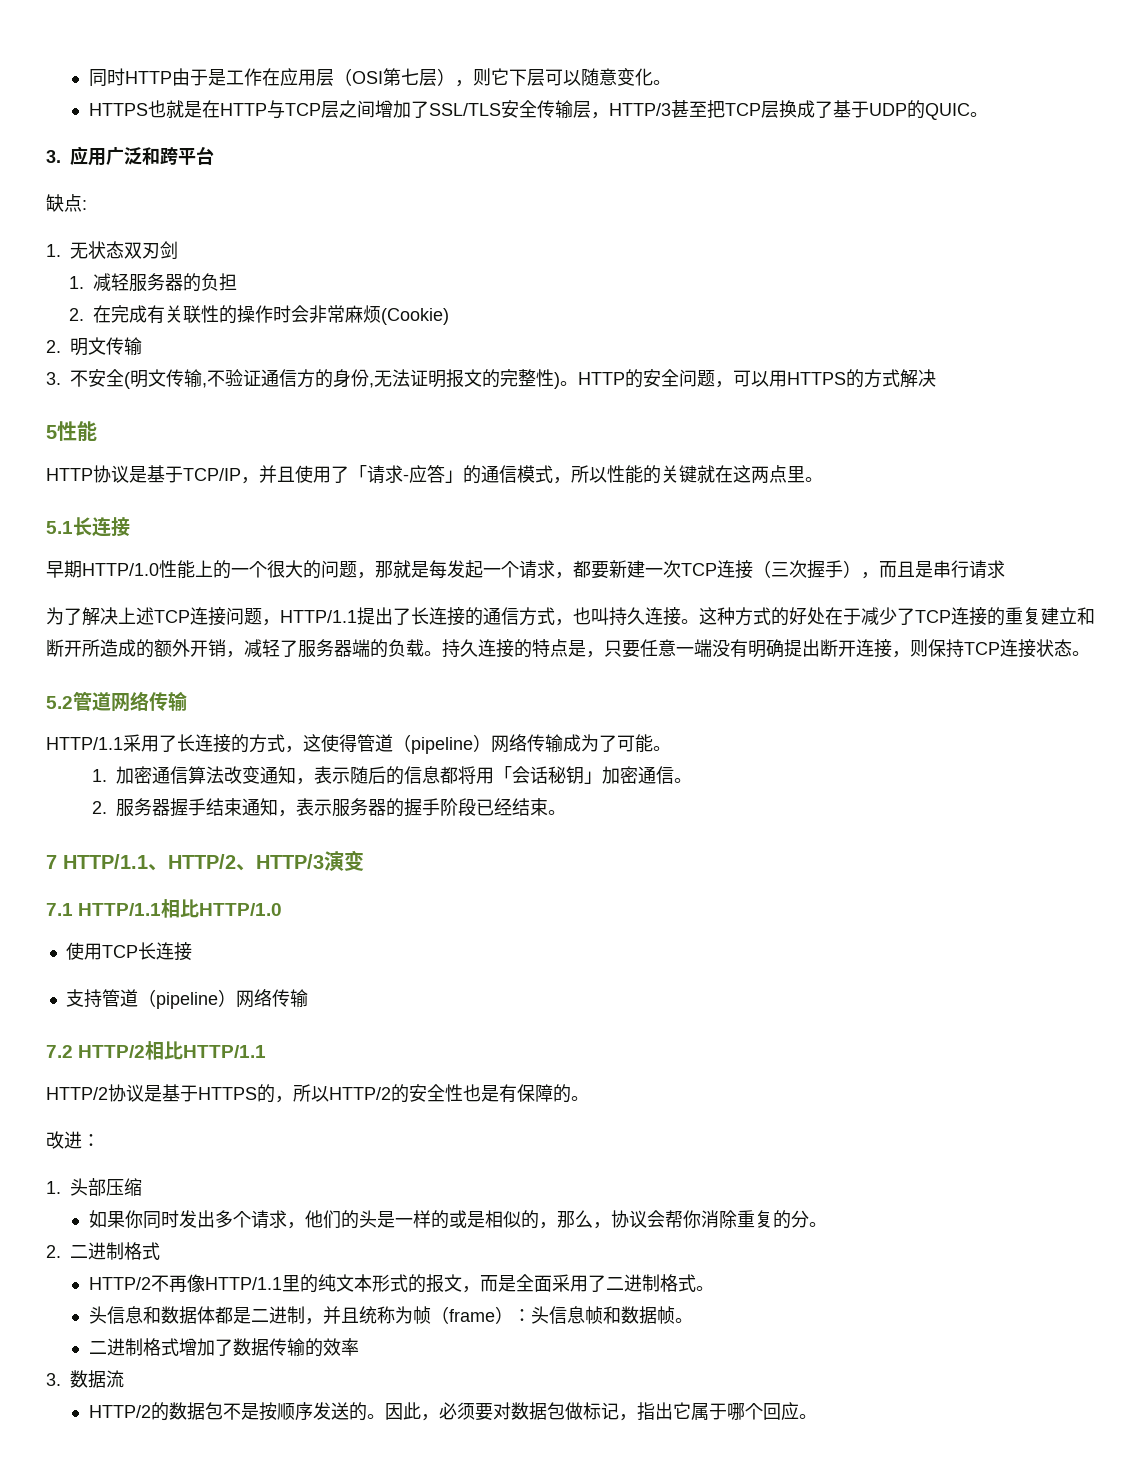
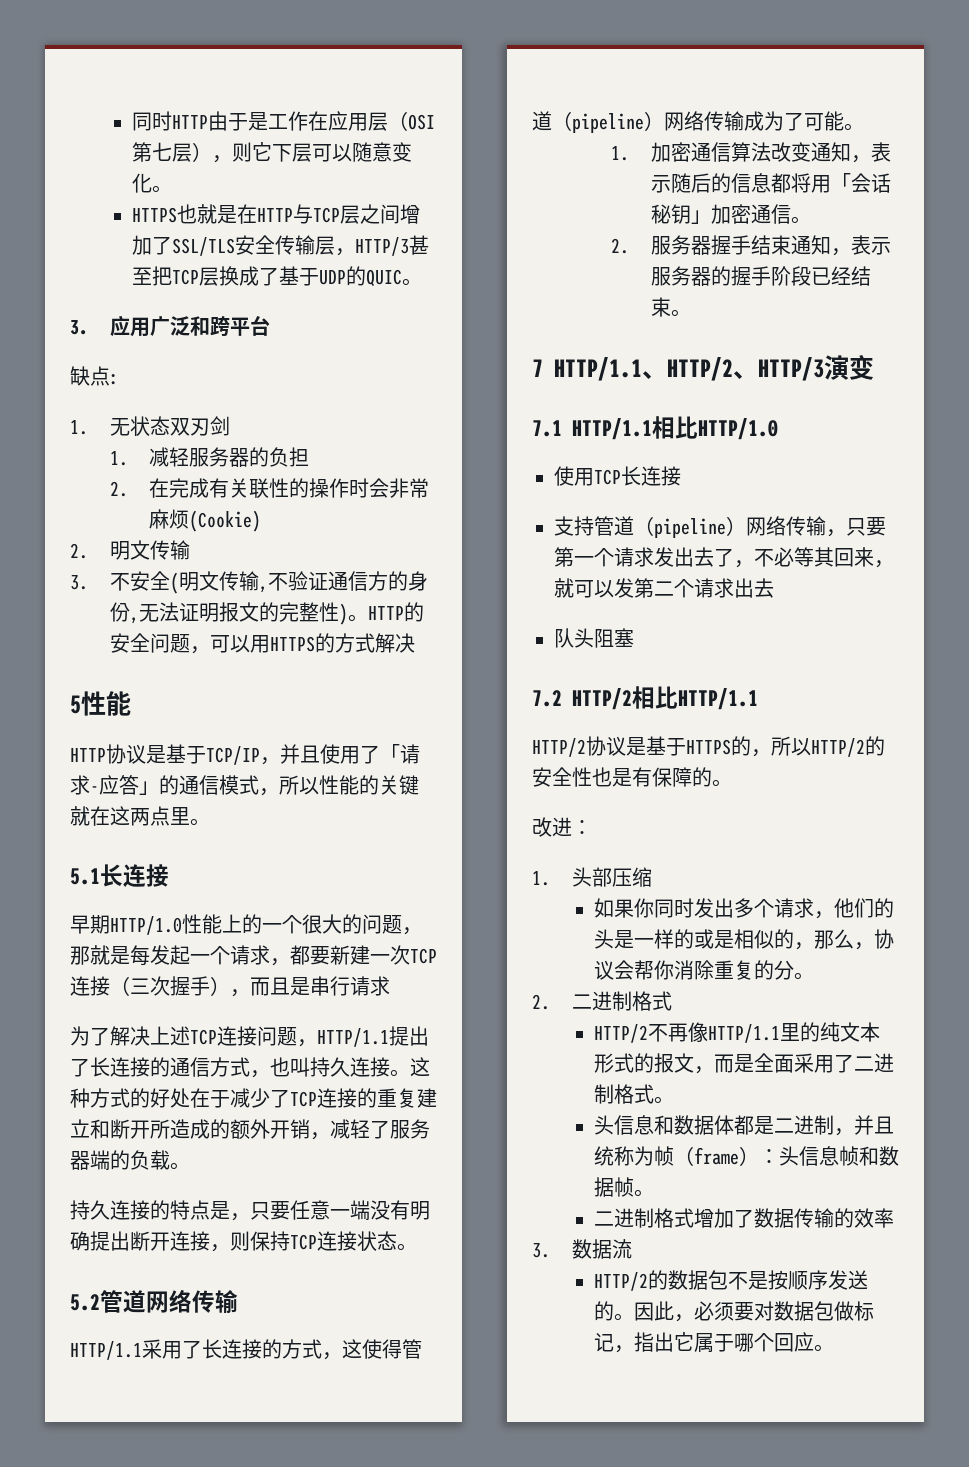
- 这种方式的好处在于减少了TCP连接的重复建立和断开所造成的额外开销，减轻了服务器端的负载。持久连接的特点是，只要任意一端没有明确提出断开连接，则保持TCP连接状态。
+ 这种方式的好处在于减少了TCP连接的重复建立和断开所造成的额外开销，减轻了服务器端的负载。
+ 持久连接的特点是，只要任意一端没有明确提出断开连接，则保持TCP连接状态。
- 支持管道（pipeline）网络传输
+ 支持管道（pipeline）网络传输，只要第一个请求发出去了，不必等其回来，就可以发第二个请求出去
+ 队头阻塞

